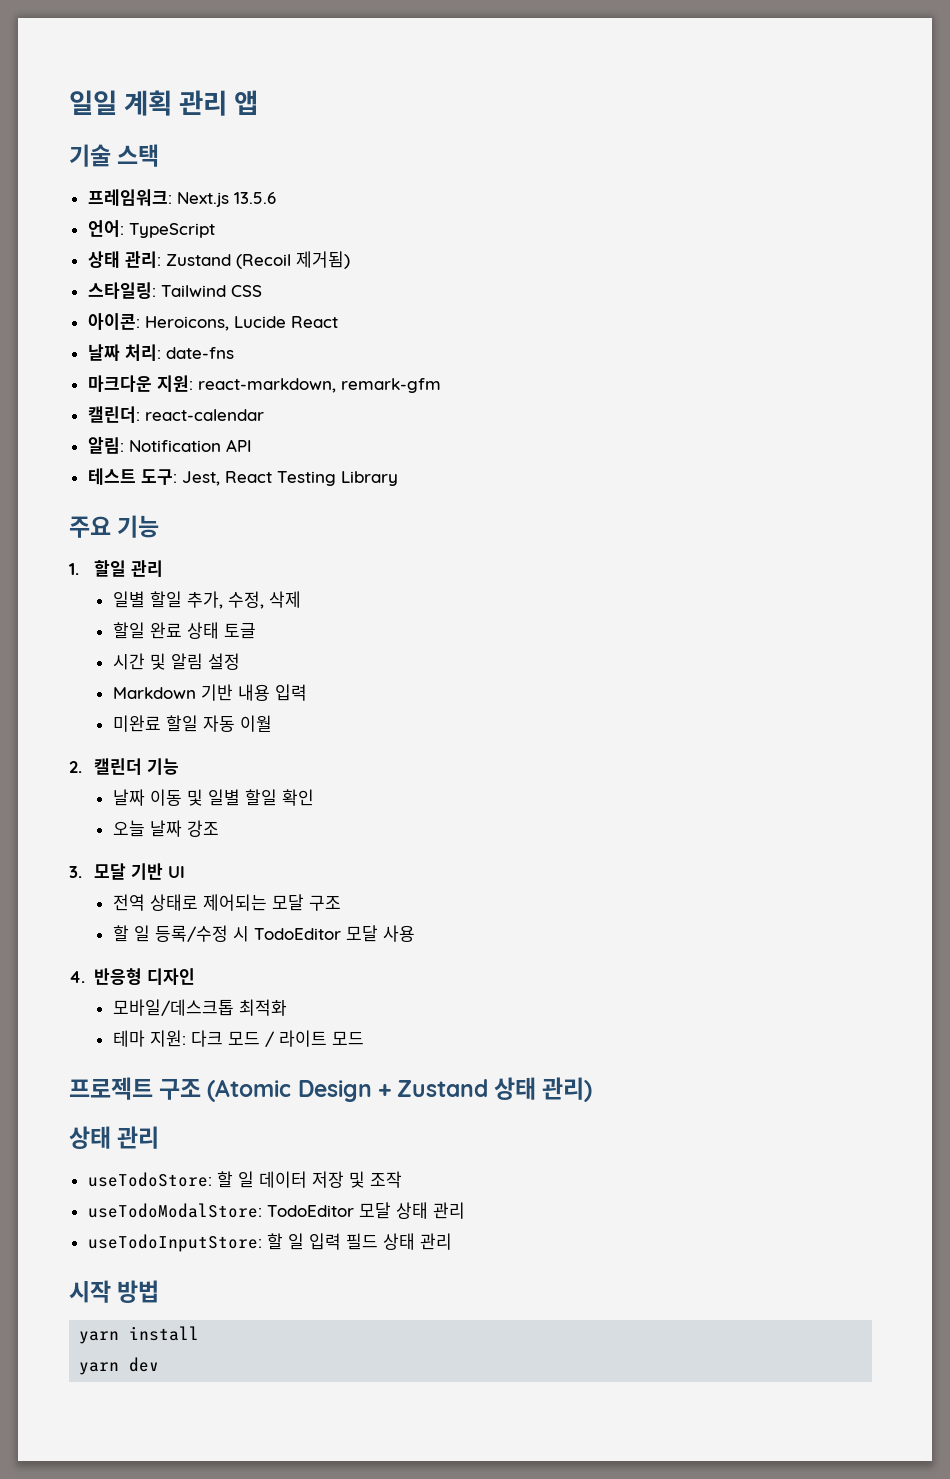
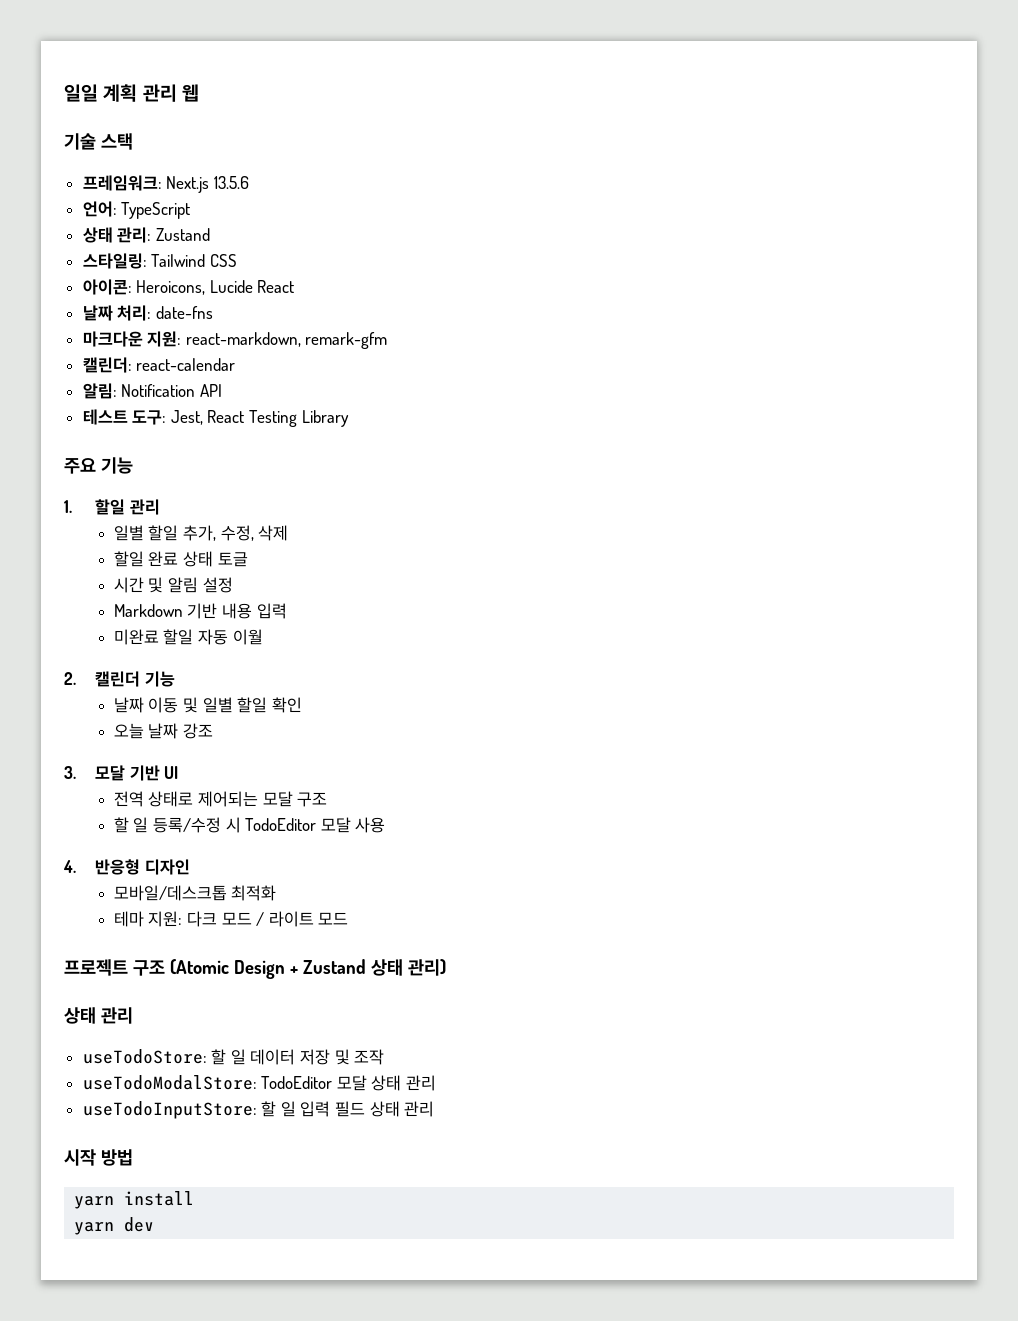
- 일일 계획 관리 앱
+ 일일 계획 관리 웹
- 상태 관리: Zustand (Recoil 제거됨)
+ 상태 관리: Zustand

